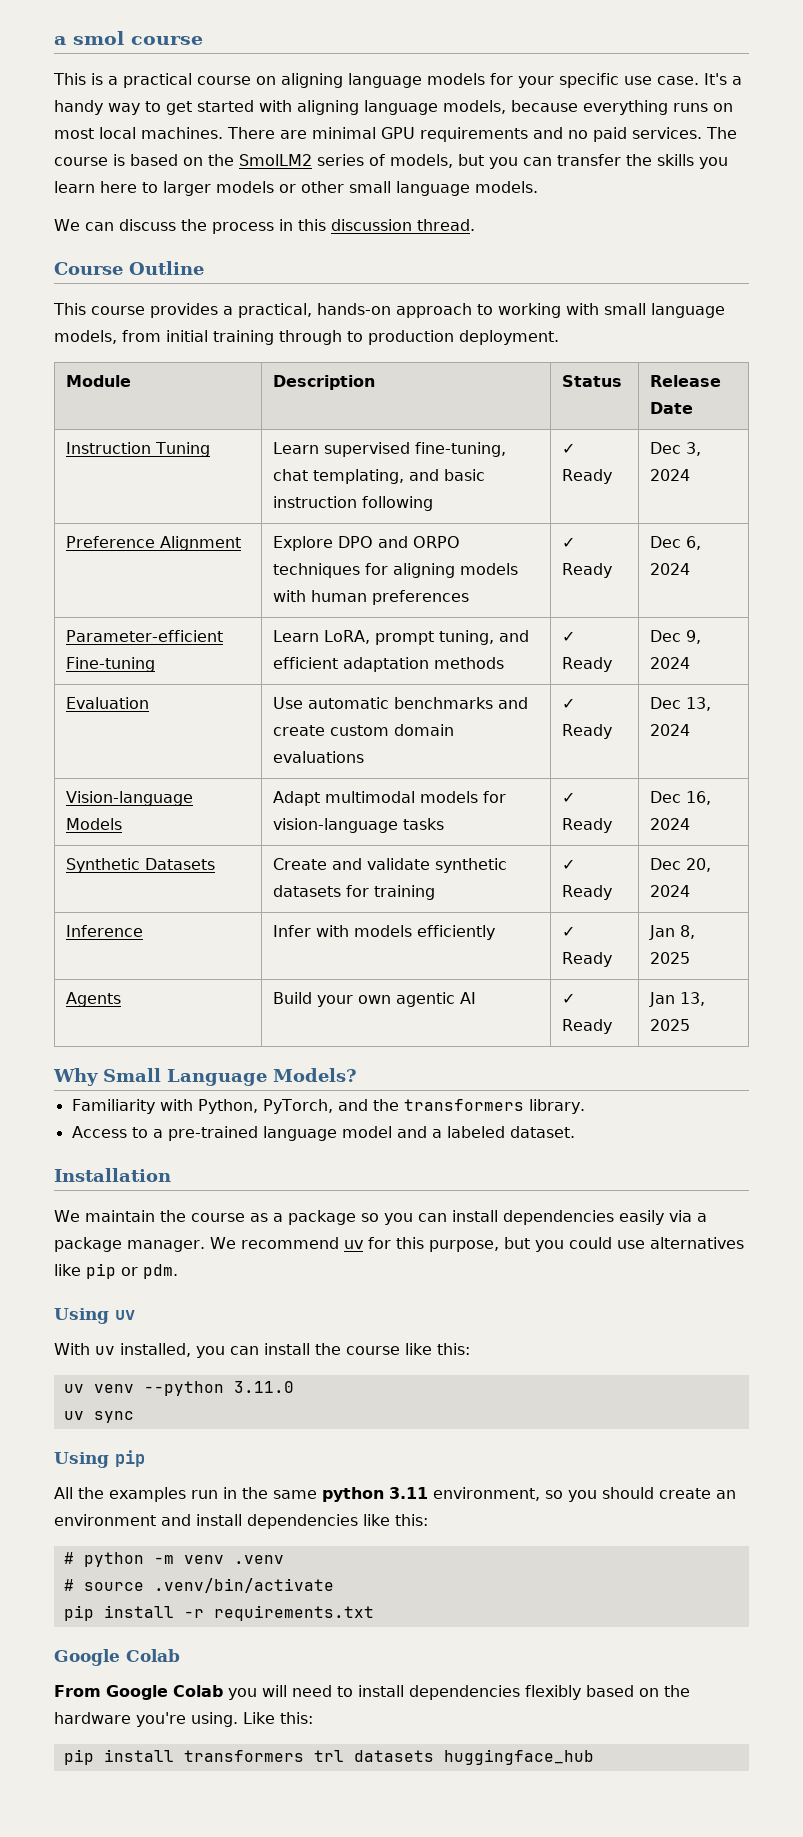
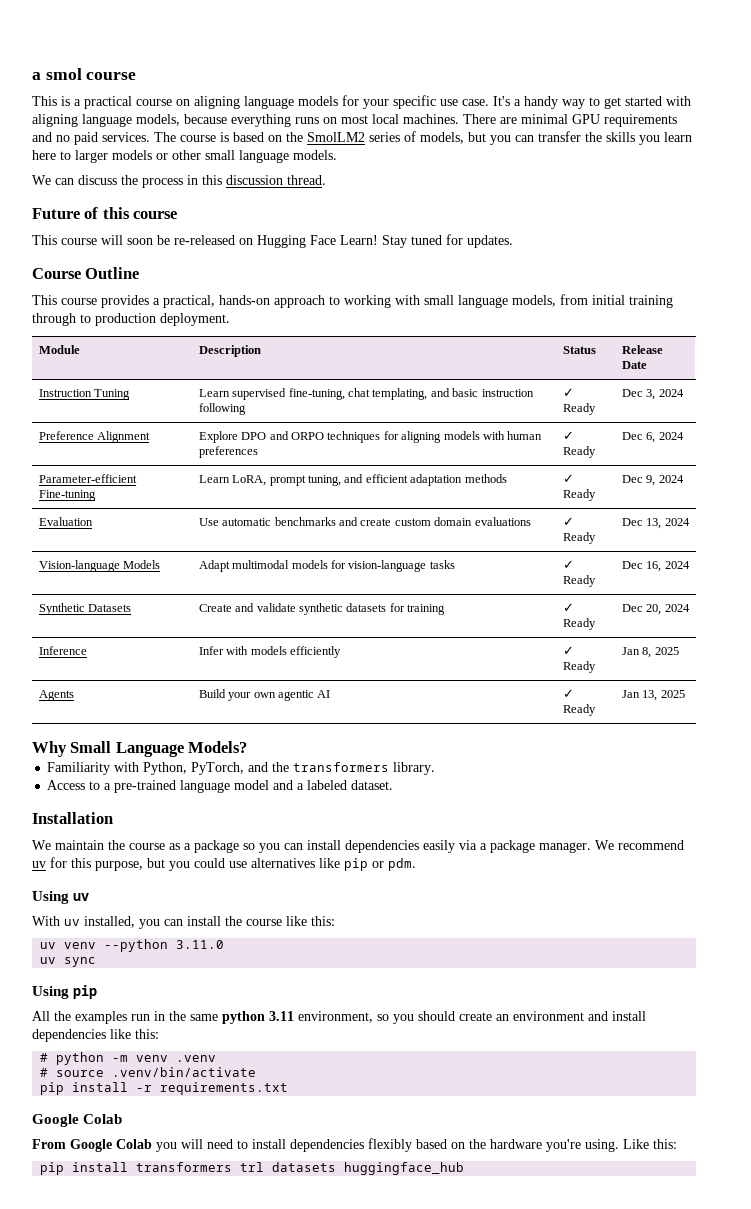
+ Future of this course
+ This course will soon be re-released on Hugging Face Learn! Stay tuned for updates.

